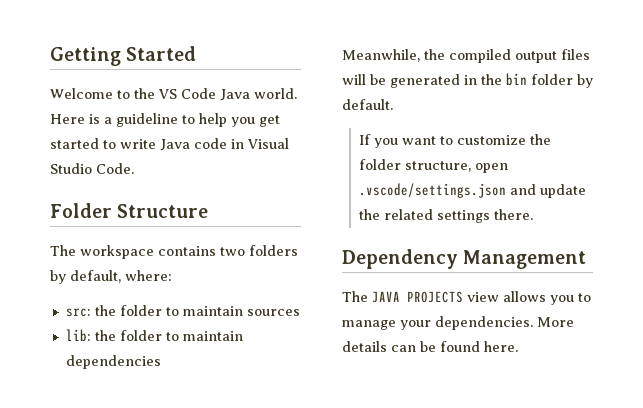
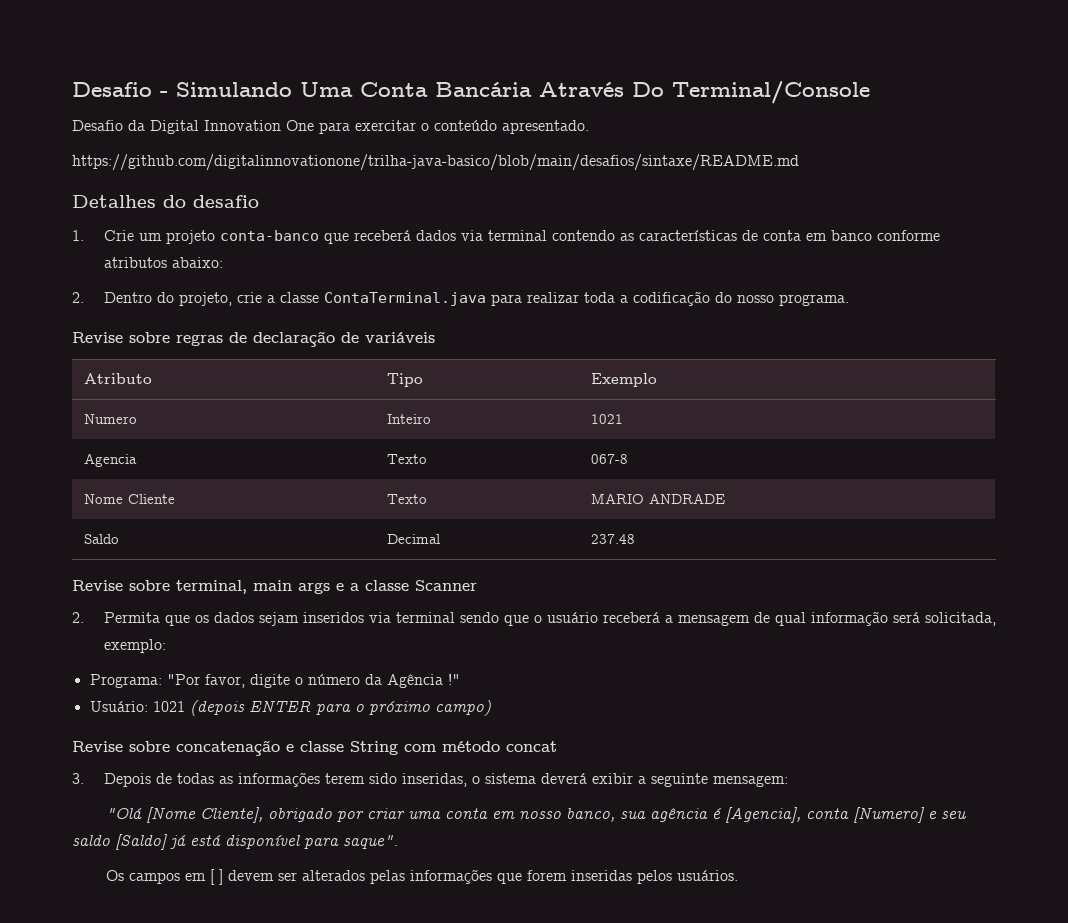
- Getting Started
- Welcome to the VS Code Java world. Here is a guideline to help you get started to write Java code in Visual Studio Code.
- Folder Structure
- The workspace contains two folders by default, where:
- src: the folder to maintain sources
- lib: the folder to maintain dependencies
- Meanwhile, the compiled output files will be generated in the bin folder by default.
- If you want to customize the folder structure, open .vscode/settings.json and update the related settings there.
- Dependency Management
- The JAVA PROJECTS view allows you to manage your dependencies. More details can be found here.
+ Desafio - Simulando Uma Conta Bancária Através Do Terminal/Console
+ Desafio da Digital Innovation One para exercitar o conteúdo apresentado.
+ https://github.com/digitalinnovationone/trilha-java-basico/blob/main/desafios/sintaxe/README.md
+ Detalhes do desafio
+ 1. Crie um projeto conta-banco que receberá dados via terminal contendo as características de conta em banco conforme atributos abaixo:
+ 2. Dentro do projeto, crie a classe ContaTerminal.java para realizar toda a codificação do nosso programa.
+ Revise sobre regras de declaração de variáveis
+ Atributo | Tipo | Exemplo
+ Numero | Inteiro | 1021
+ Agencia | Texto | 067-8
+ Nome Cliente | Texto | MARIO ANDRADE
+ Saldo | Decimal | 237.48
+ Revise sobre terminal, main args e a classe Scanner
+ 2. Permita que os dados sejam inseridos via terminal sendo que o usuário receberá a mensagem de qual informação será solicitada, exemplo:
+ Programa: "Por favor, digite o número da Agência !"
+ Usuário: 1021 (depois ENTER para o próximo campo)
+ Revise sobre concatenação e classe String com método concat
+ 3. Depois de todas as informações terem sido inseridas, o sistema deverá exibir a seguinte mensagem:
+ "Olá [Nome Cliente], obrigado por criar uma conta em nosso banco, sua agência é [Agencia], conta [Numero] e seu saldo [Saldo] já está disponível para saque".
+ Os campos em [ ] devem ser alterados pelas informações que forem inseridas pelos usuários.

